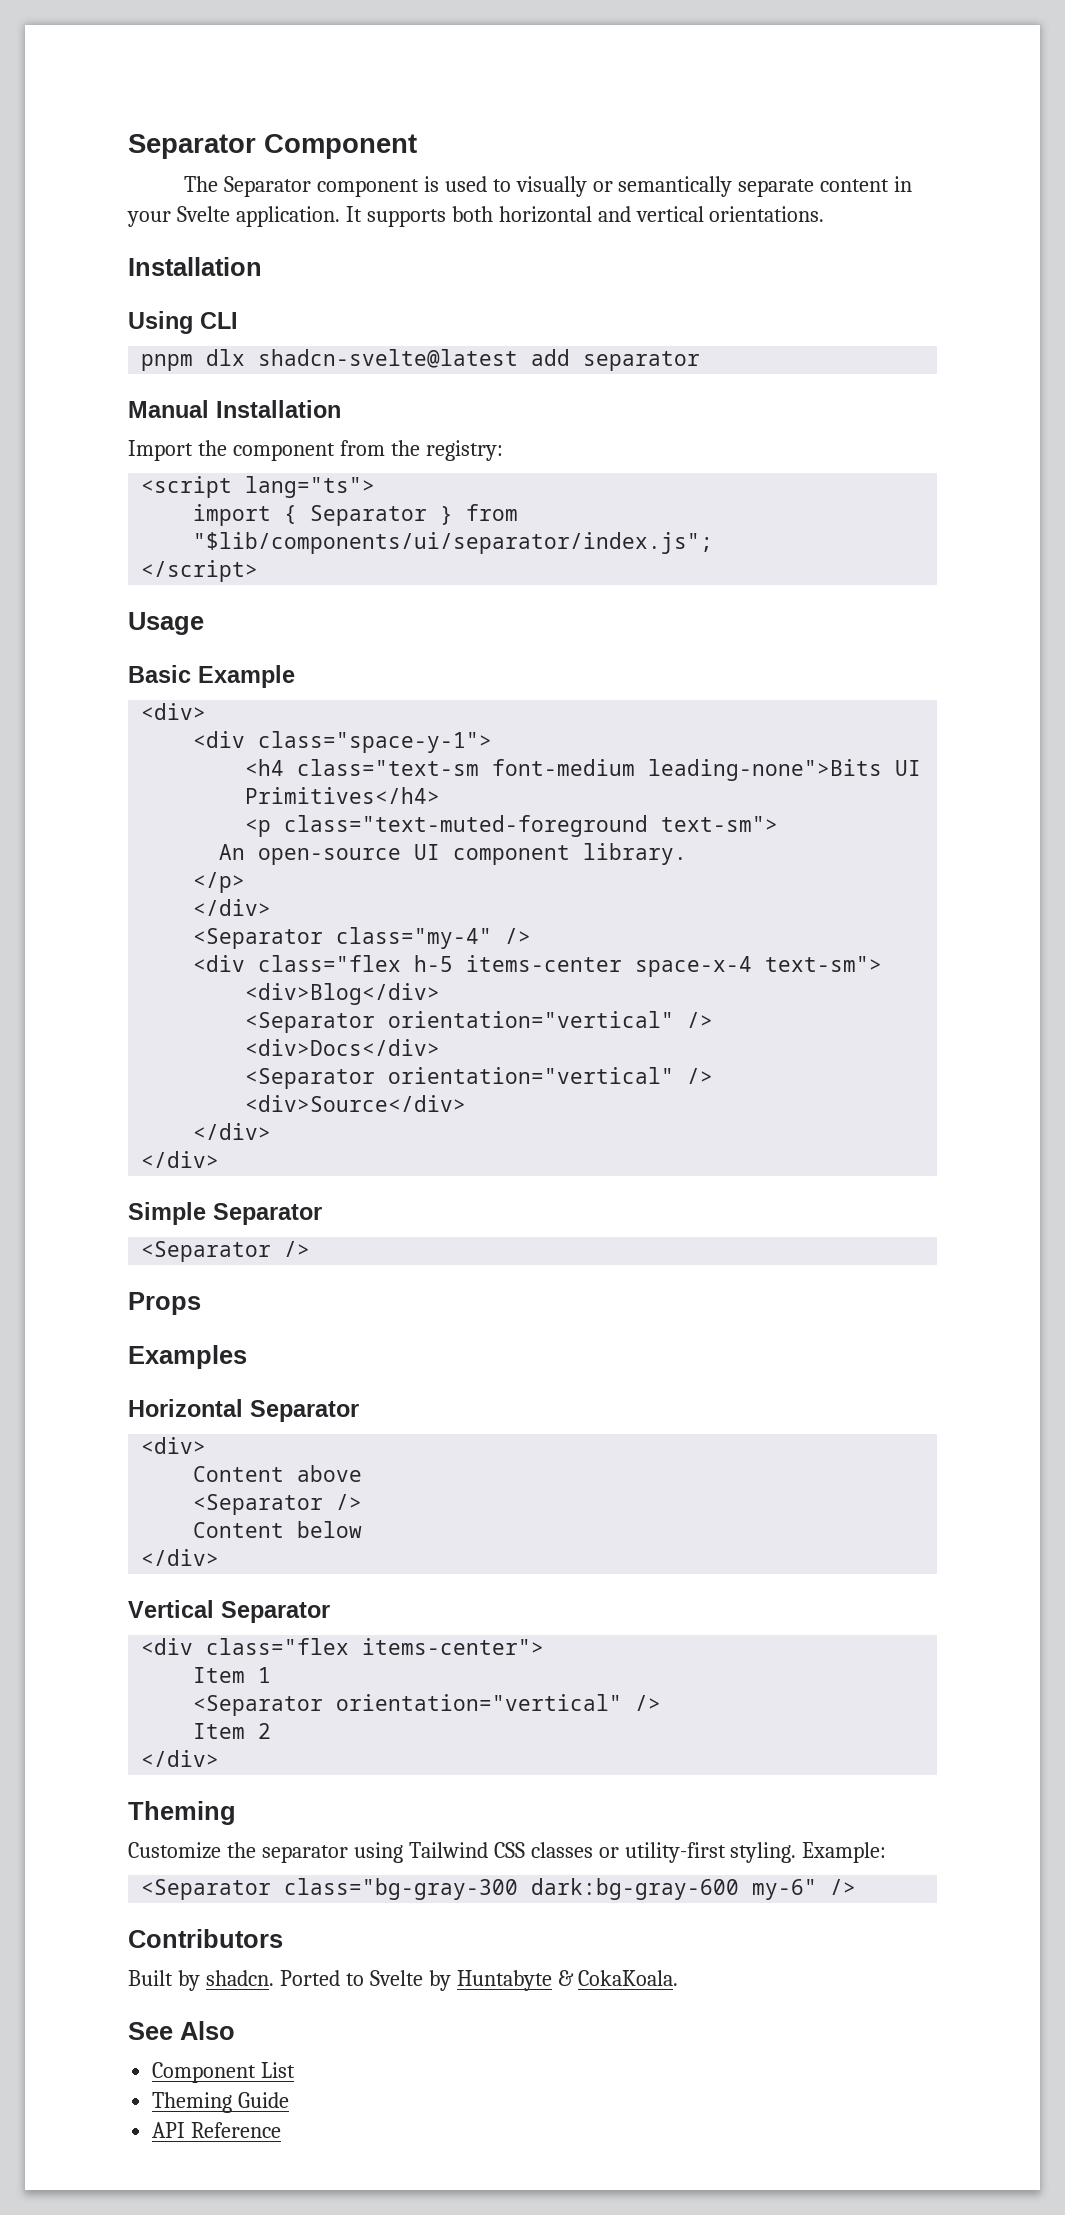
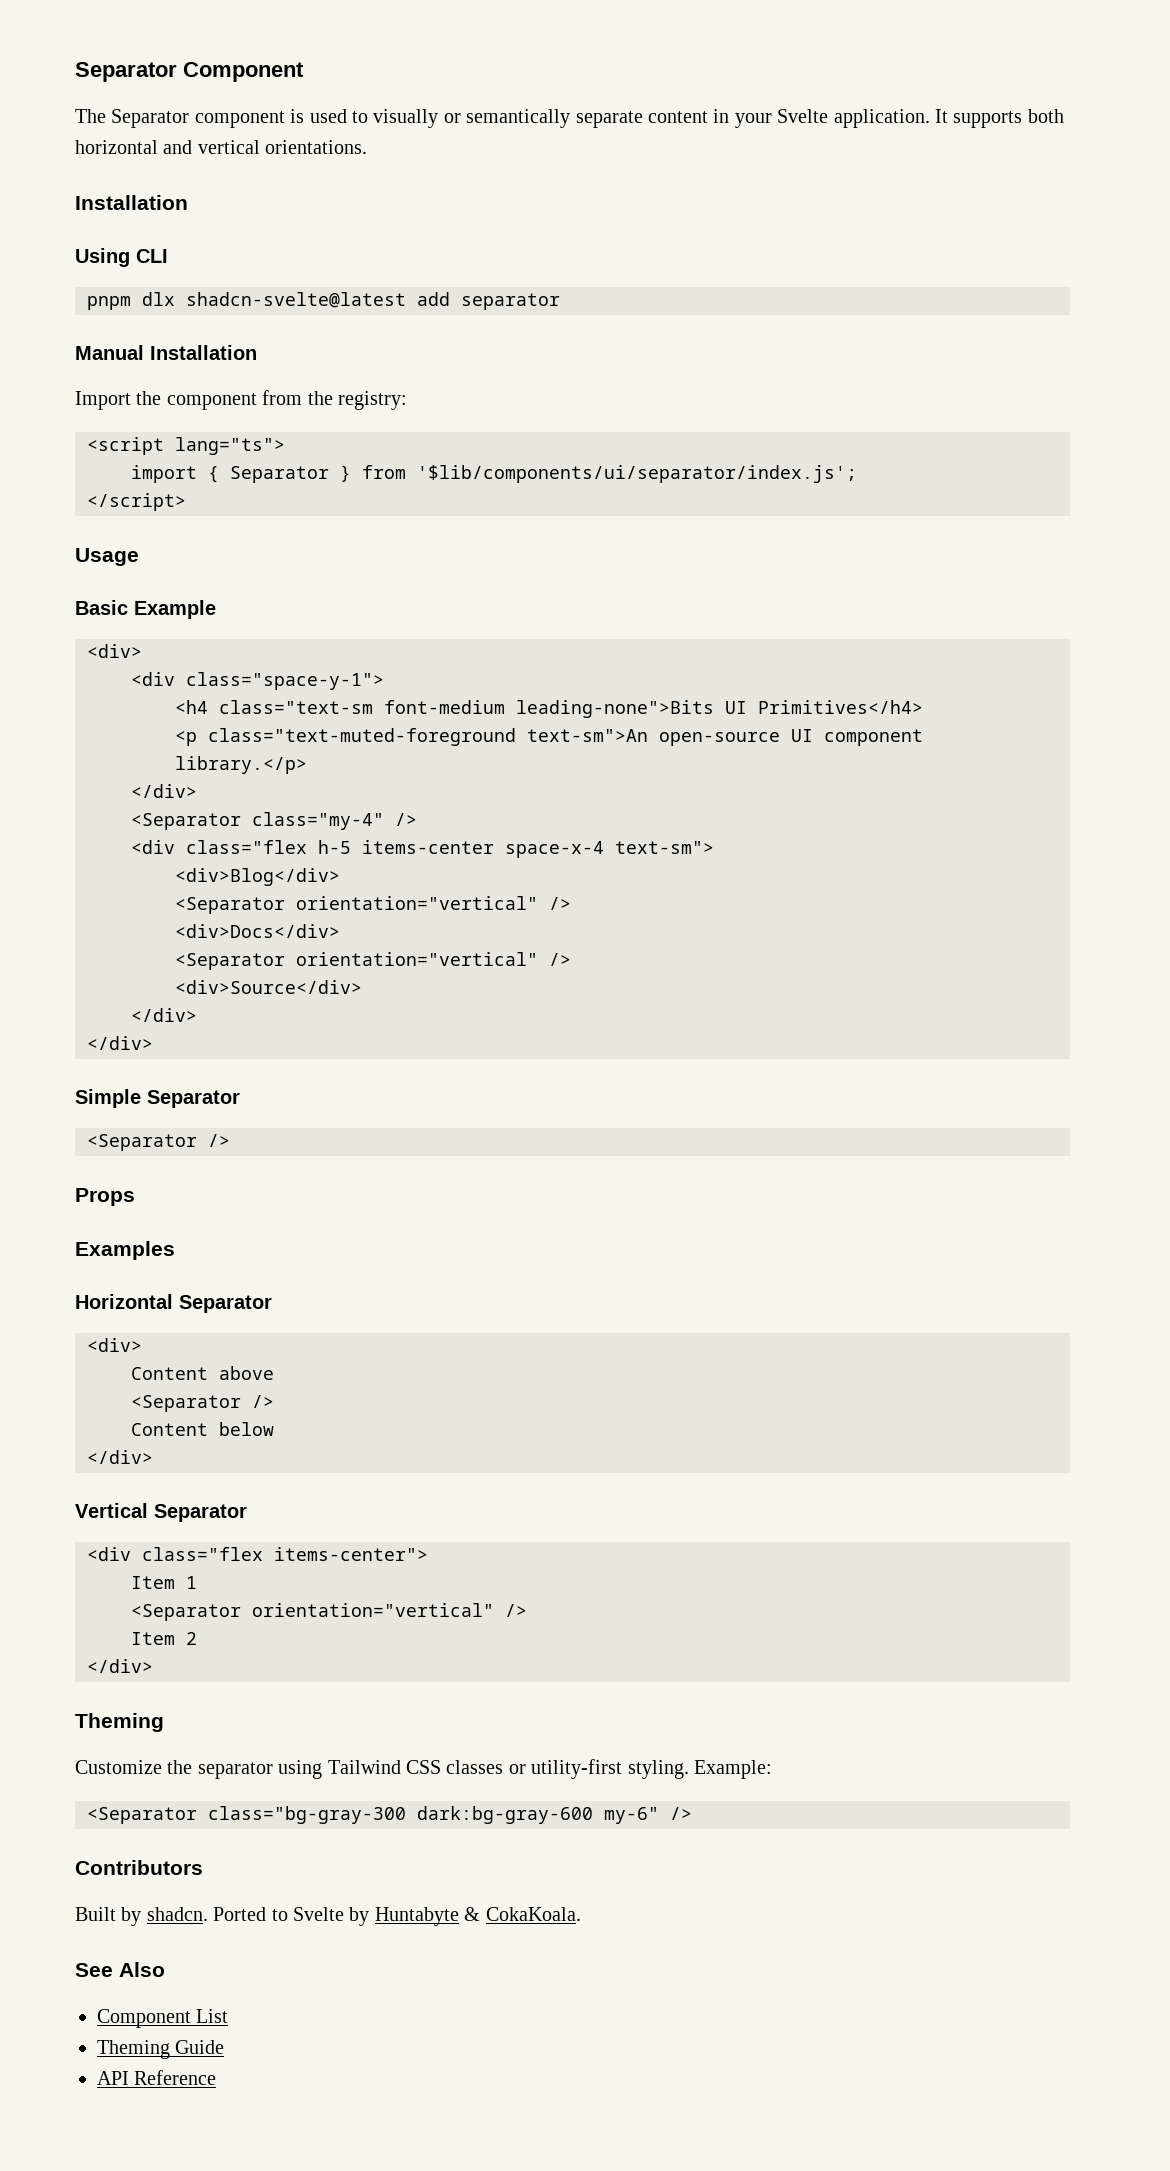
- import { Separator } from "$lib/components/ui/separator/index.js";
+ import { Separator } from '$lib/components/ui/separator/index.js';
- <p class="text-muted-foreground text-sm">
- An open-source UI component library.
- </p>
+ <p class="text-muted-foreground text-sm">An open-source UI component library.</p>

